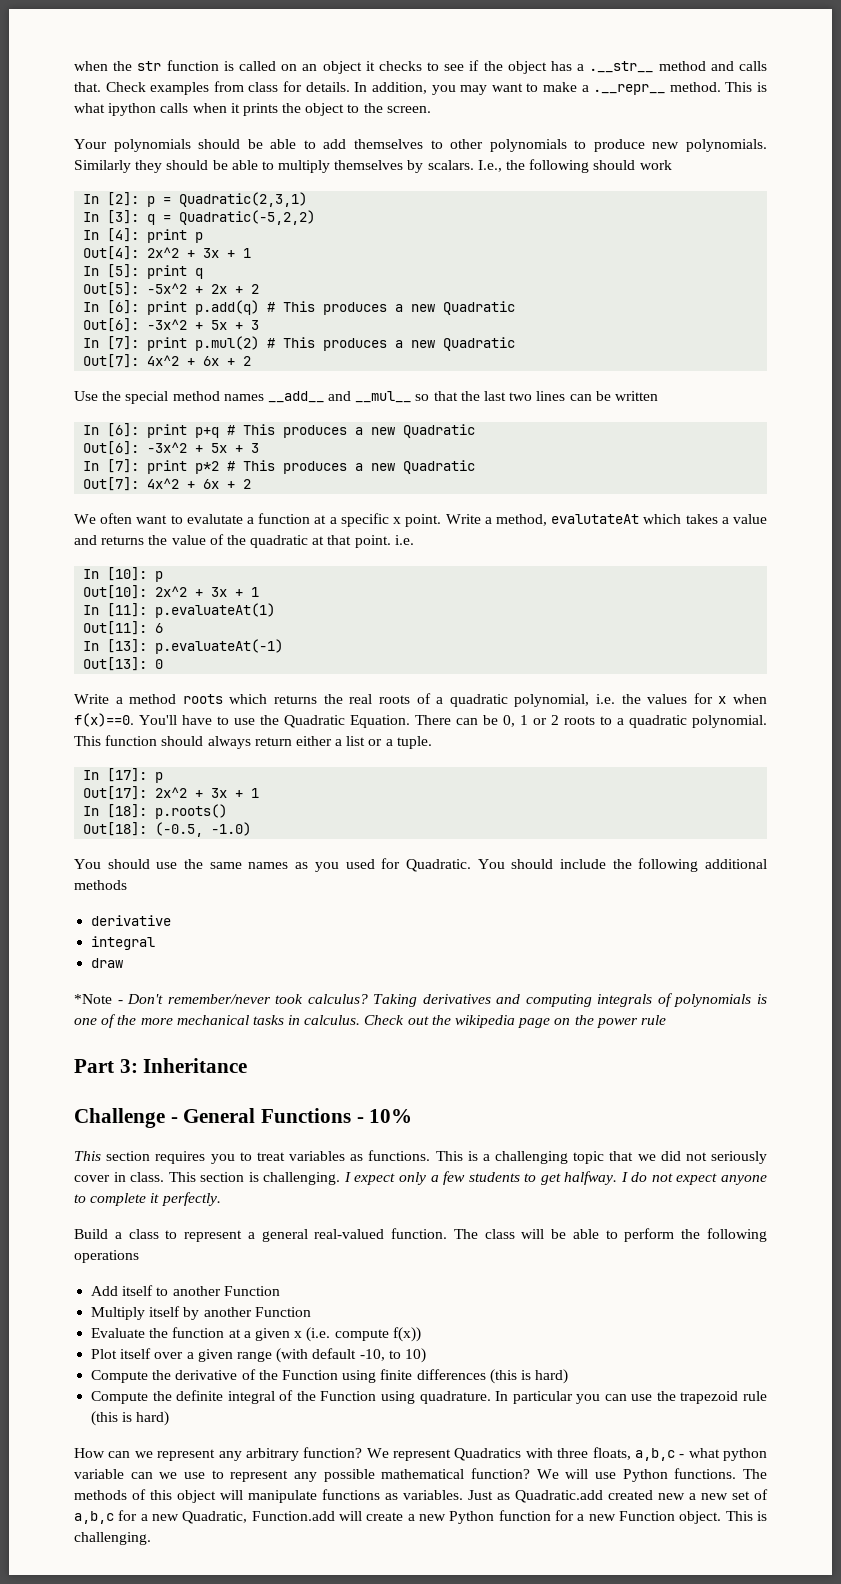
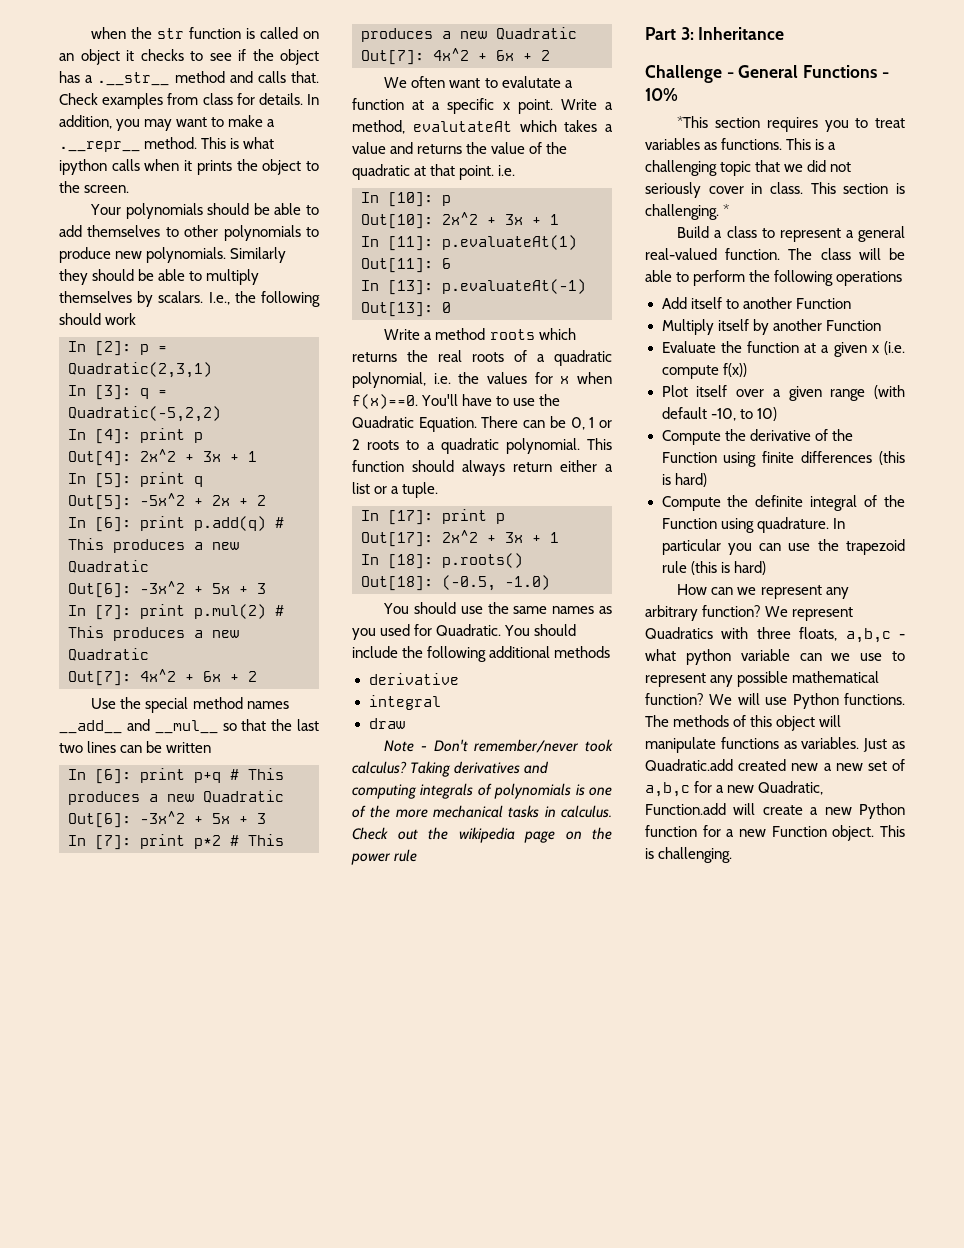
- In [17]: p
+ In [17]: print p
- *Note - Don't remember/never took calculus?
+ Note - Don't remember/never took calculus?
- This section requires you to treat variables as functions.
+ *This section requires you to treat variables as functions.
- I expect only a few students to get halfway. I do not expect anyone to complete it perfectly.
+ *

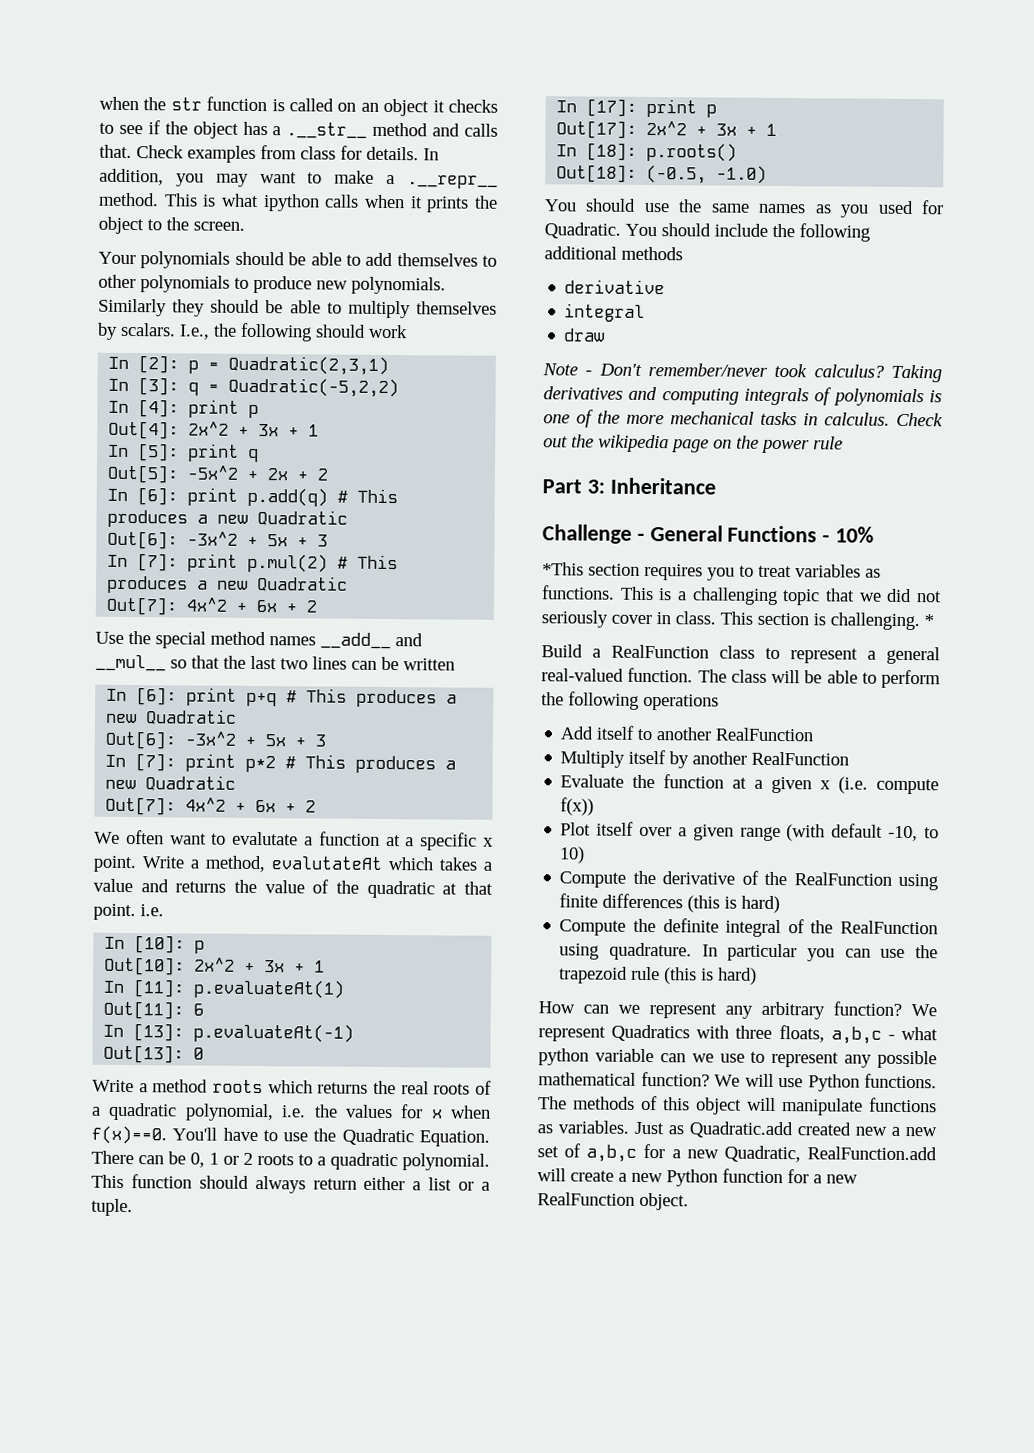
- Build a class to represent a general real-valued function.
+ Build a RealFunction class to represent a general real-valued function.
- Add itself to another Function
+ Add itself to another RealFunction
- Multiply itself by another Function
+ Multiply itself by another RealFunction
- Compute the derivative of the Function using finite differences (this is hard)
+ Compute the derivative of the RealFunction using finite differences (this is hard)
- Compute the definite integral of the Function using quadrature.
+ Compute the definite integral of the RealFunction using quadrature.
- Just as Quadratic.add created new a new set of a,b,c for a new Quadratic, Function.add will create a new Python function for a new Function object. This is challenging.
+ Just as Quadratic.add created new a new set of a,b,c for a new Quadratic, RealFunction.add will create a new Python function for a new RealFunction object.

